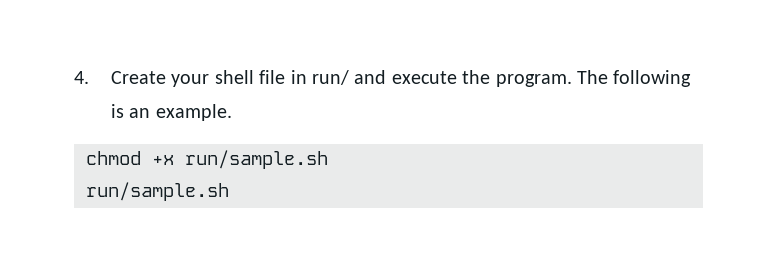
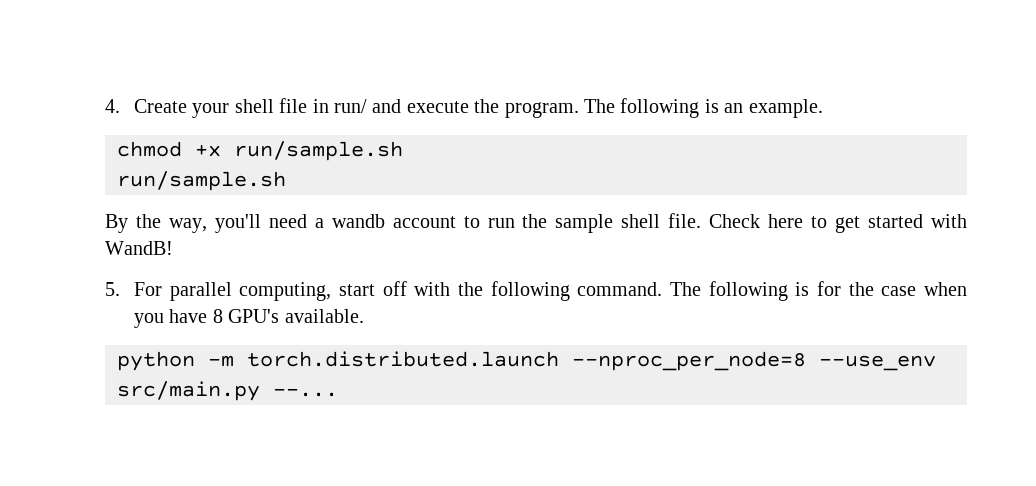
+ By the way, you'll need a wandb account to run the sample shell file. Check here to get started with WandB!
+ 5. For parallel computing, start off with the following command. The following is for the case when you have 8 GPU's available.
+ python -m torch.distributed.launch --nproc_per_node=8 --use_env src/main.py --...

